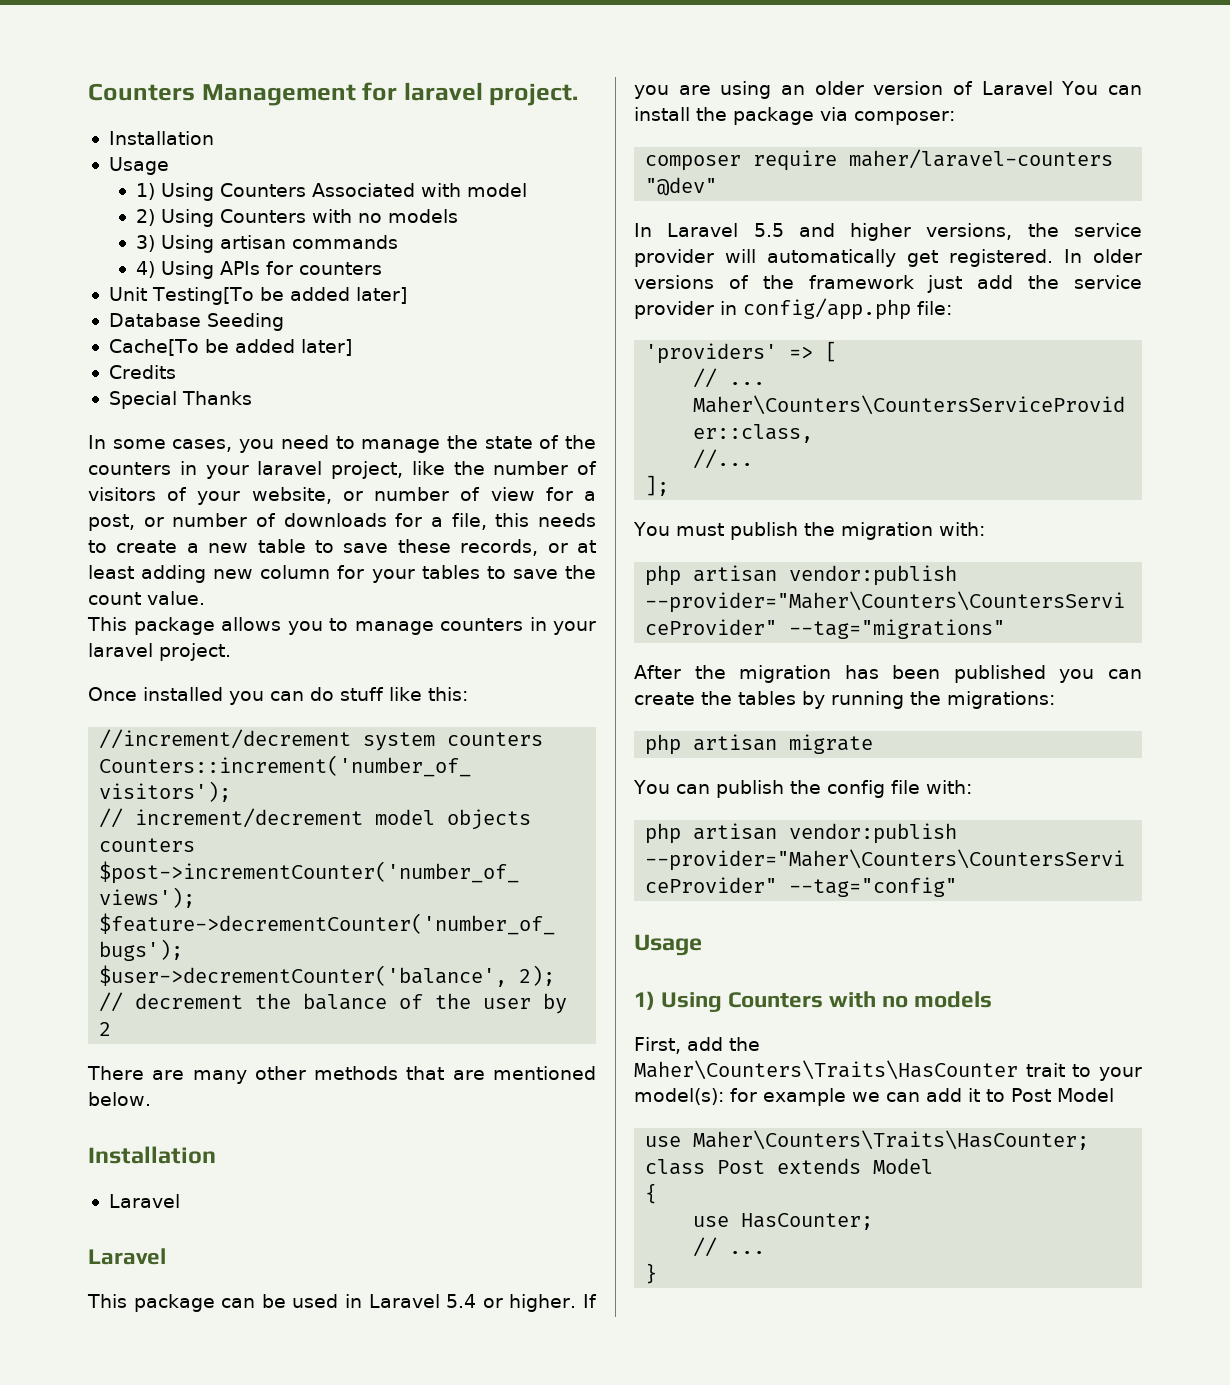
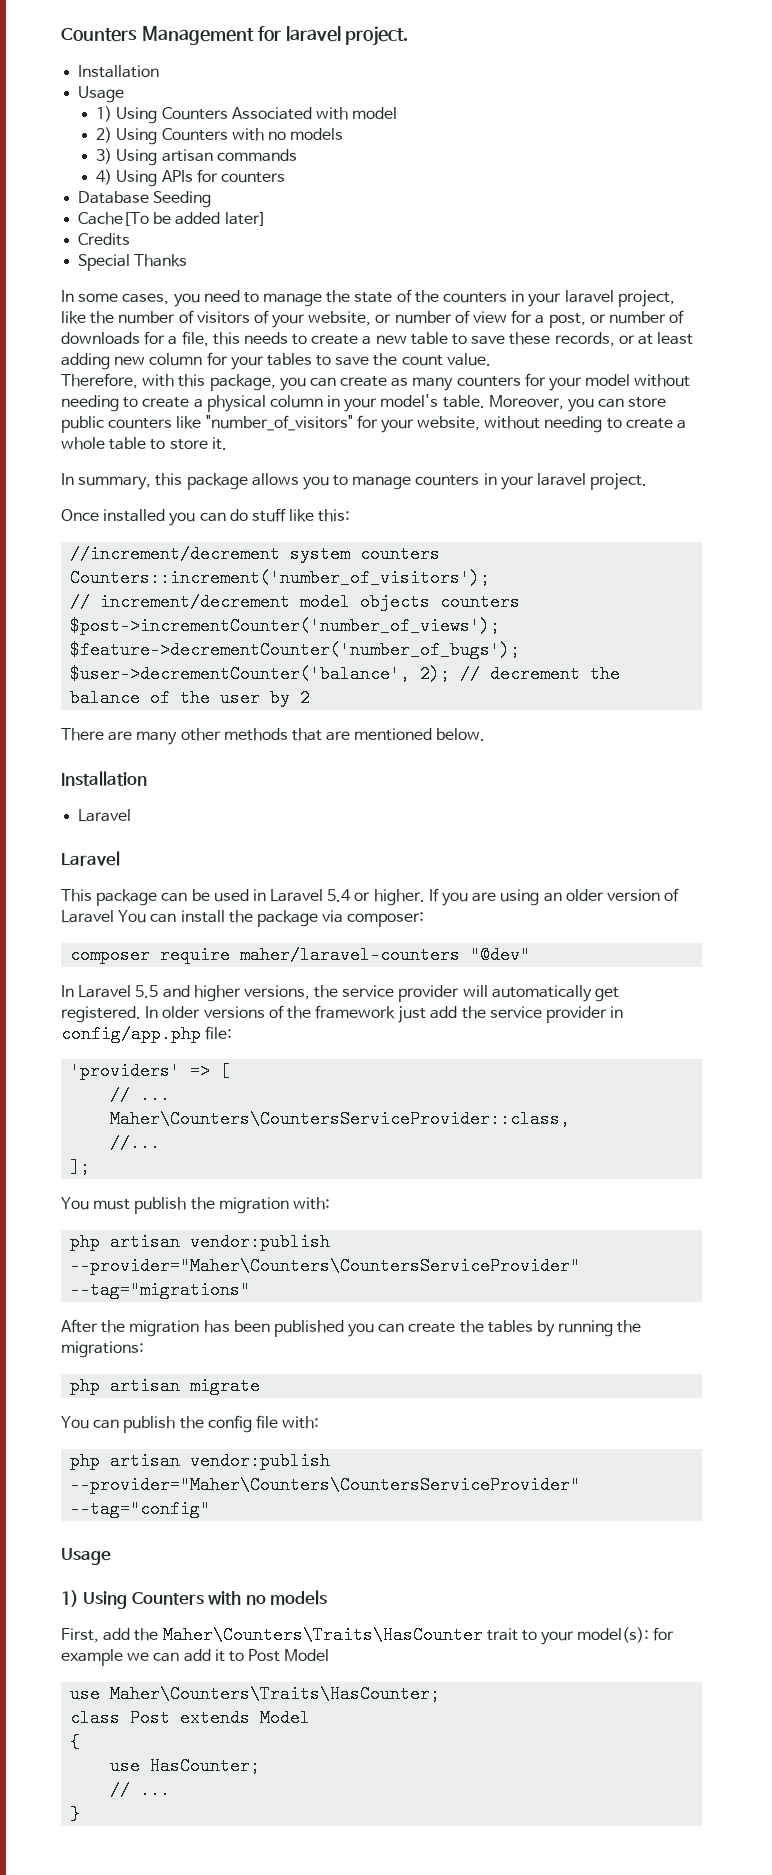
- Unit Testing[To be added later]
- This package allows you to manage counters in your laravel project.
+ Therefore, with this package, you can create as many counters for your model without needing to create a physical column in your model's table. Moreover, you can store public counters like "number_of_visitors" for your website, without needing to create a whole table to store it.
+ In summary, this package allows you to manage counters in your laravel project.

